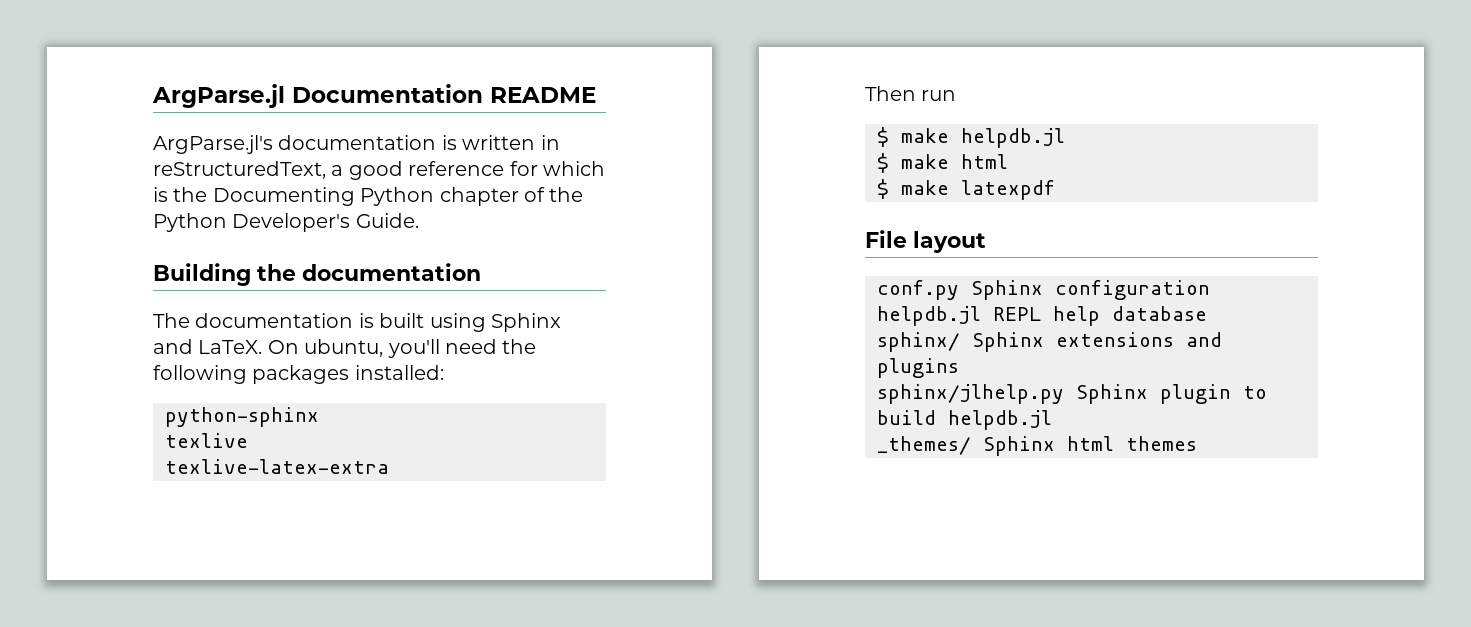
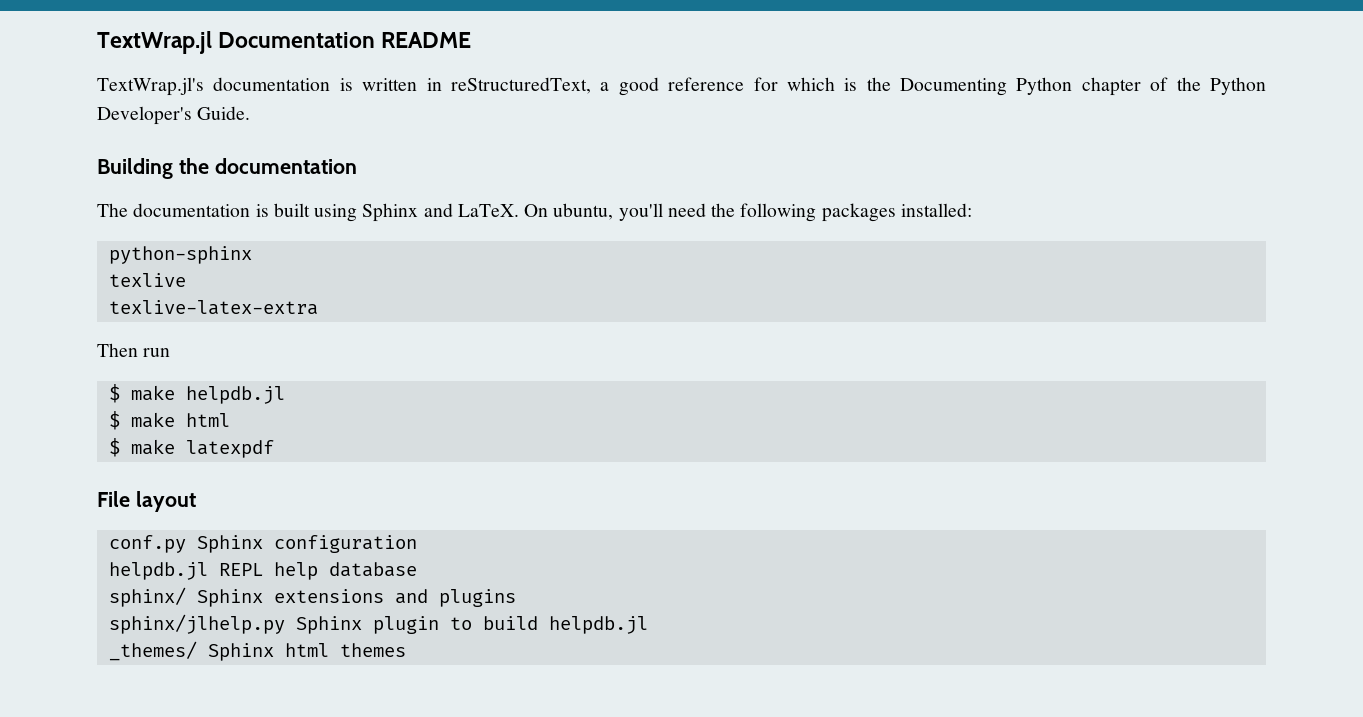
- ArgParse.jl Documentation README
+ TextWrap.jl Documentation README
- ArgParse.jl's documentation is written in reStructuredText, a good reference for which is the Documenting Python chapter of the Python Developer's Guide.
+ TextWrap.jl's documentation is written in reStructuredText, a good reference for which is the Documenting Python chapter of the Python Developer's Guide.

